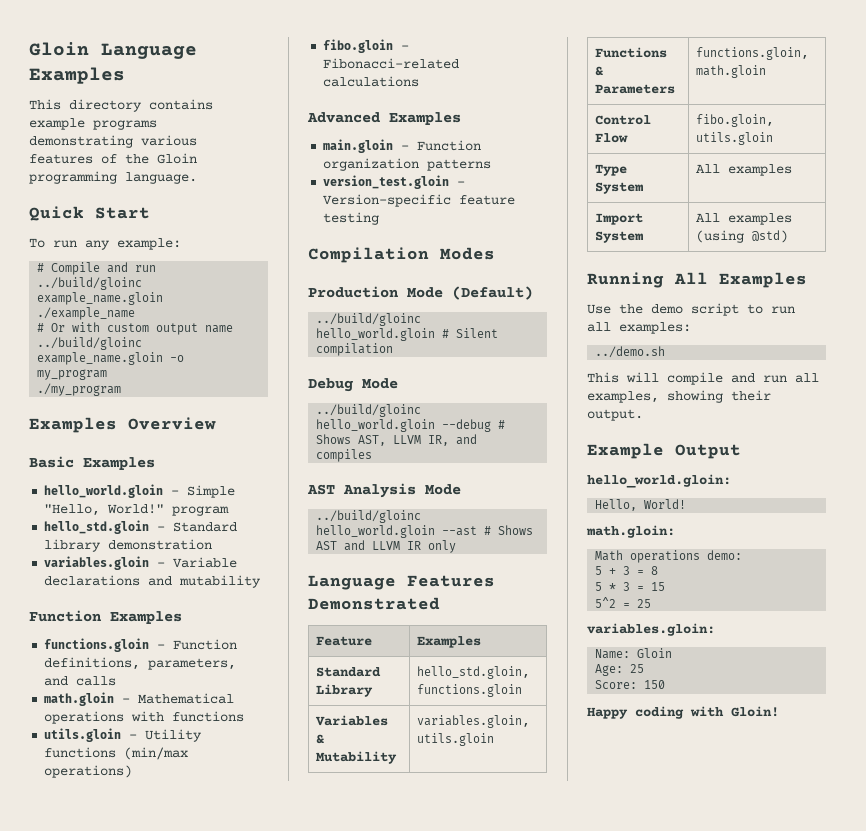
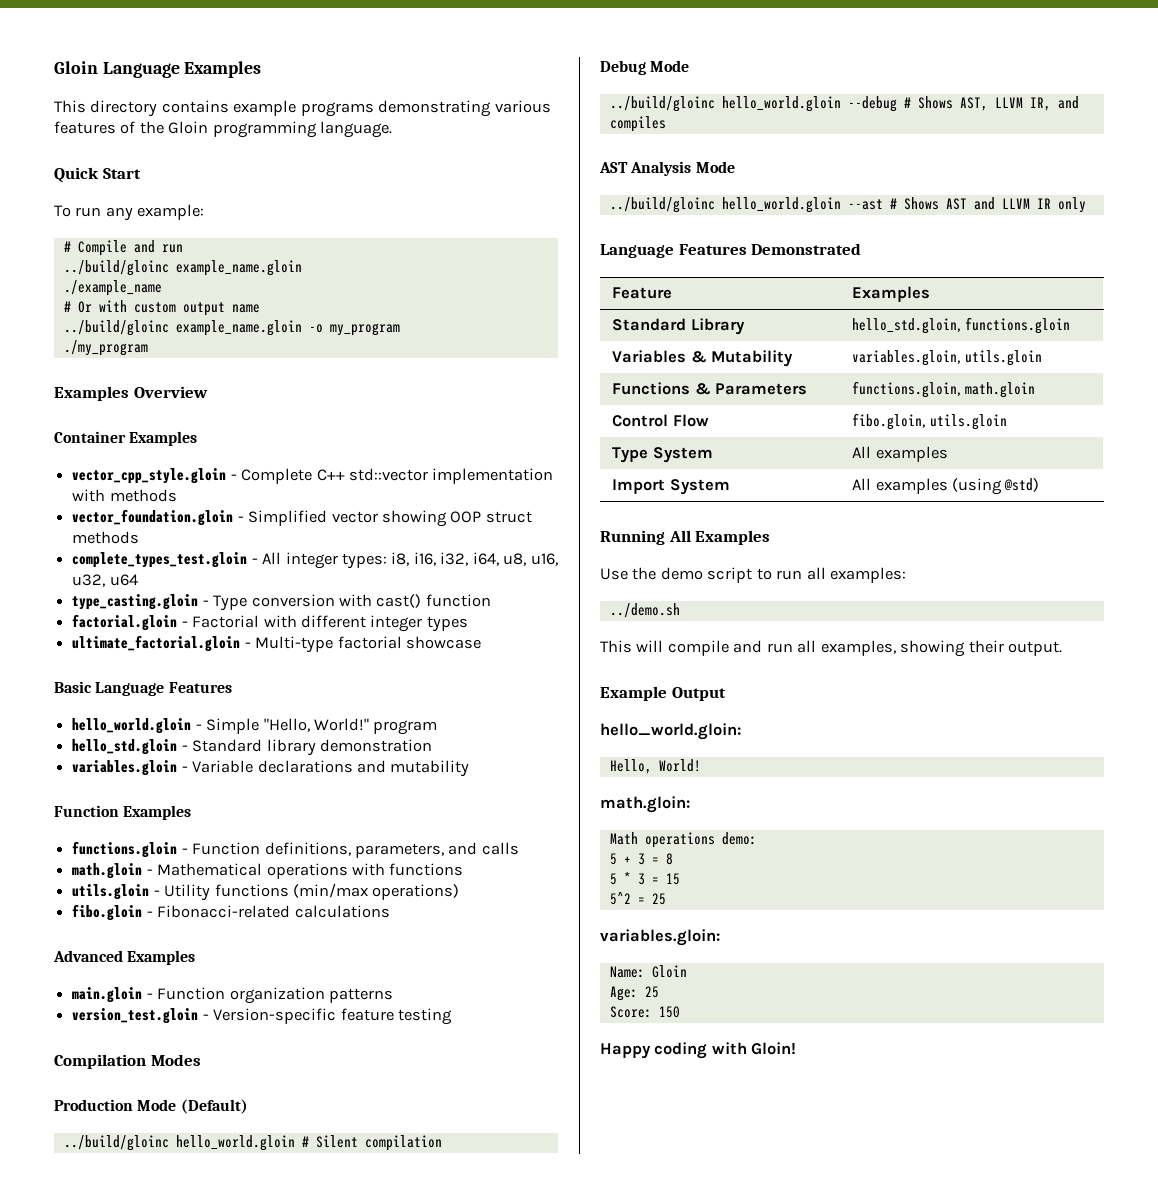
+ Container Examples
+ vector_cpp_style.gloin - Complete C++ std::vector implementation with methods
+ vector_foundation.gloin - Simplified vector showing OOP struct methods
+ complete_types_test.gloin - All integer types: i8, i16, i32, i64, u8, u16, u32, u64
+ type_casting.gloin - Type conversion with cast() function
+ factorial.gloin - Factorial with different integer types
+ ultimate_factorial.gloin - Multi-type factorial showcase
- Basic Examples
+ Basic Language Features

